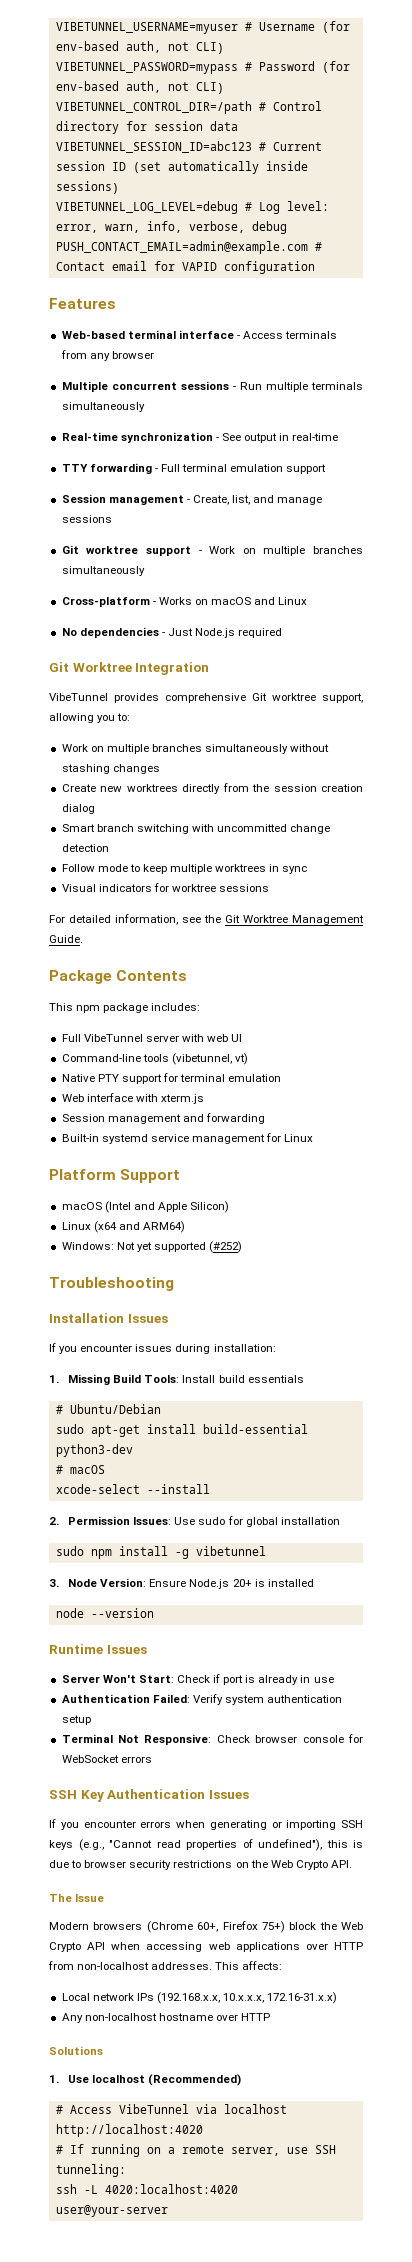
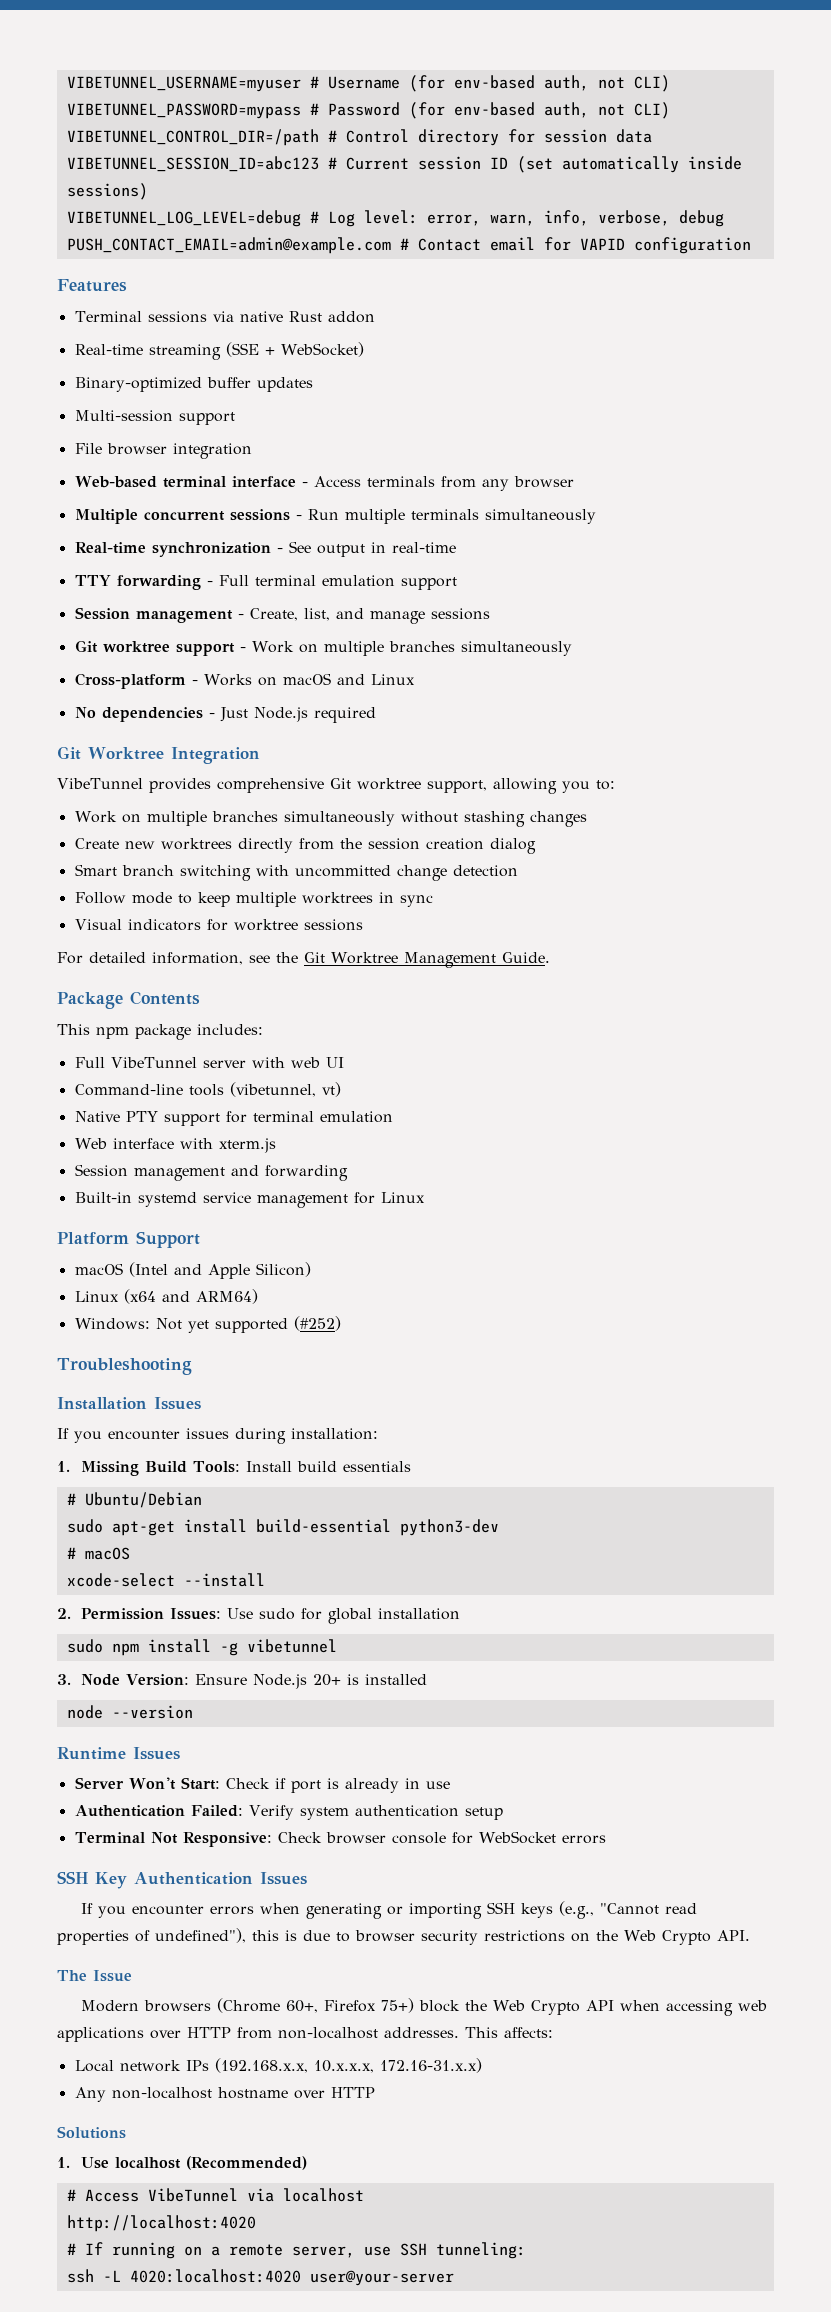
+ Terminal sessions via native Rust addon
+ Real-time streaming (SSE + WebSocket)
+ Binary-optimized buffer updates
+ Multi-session support
+ File browser integration

